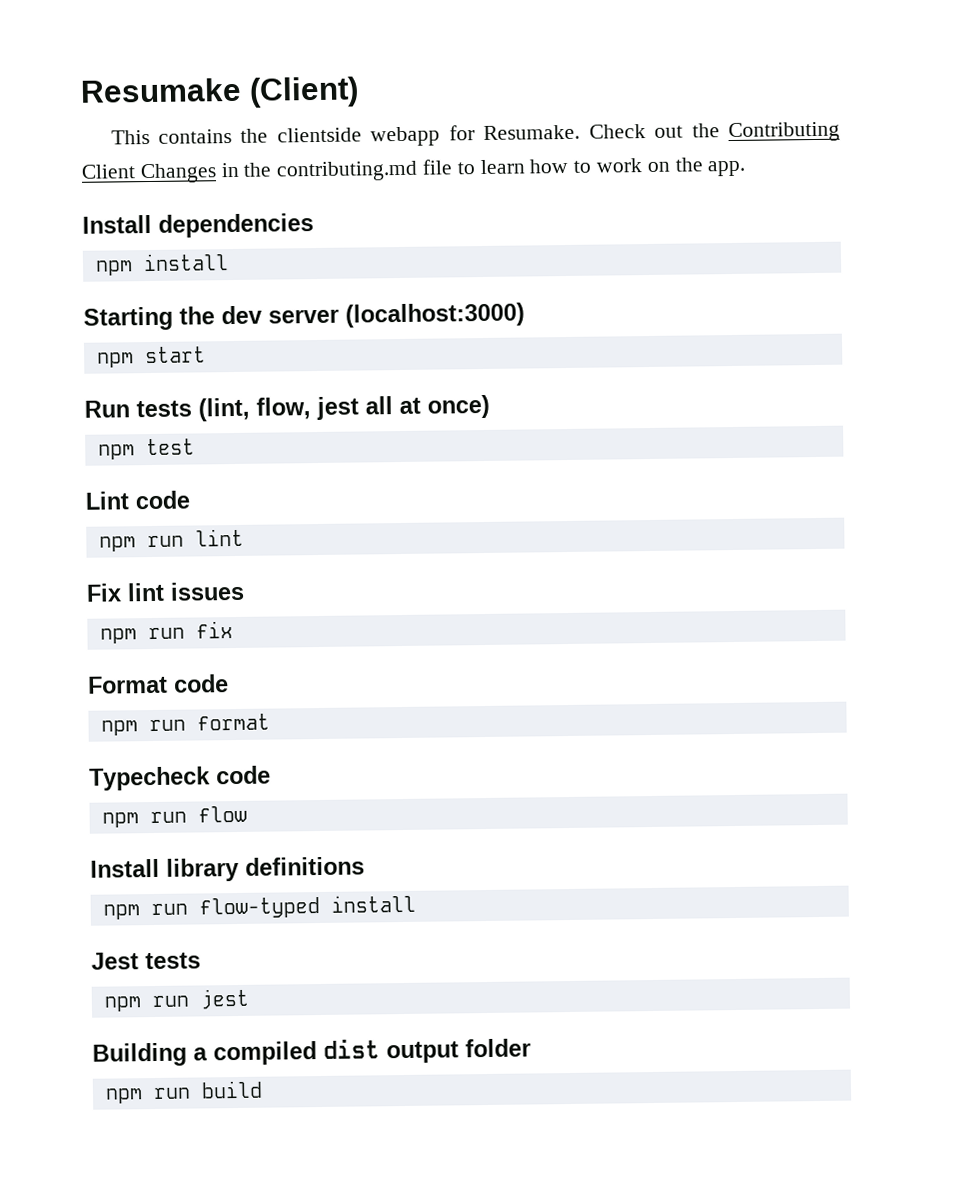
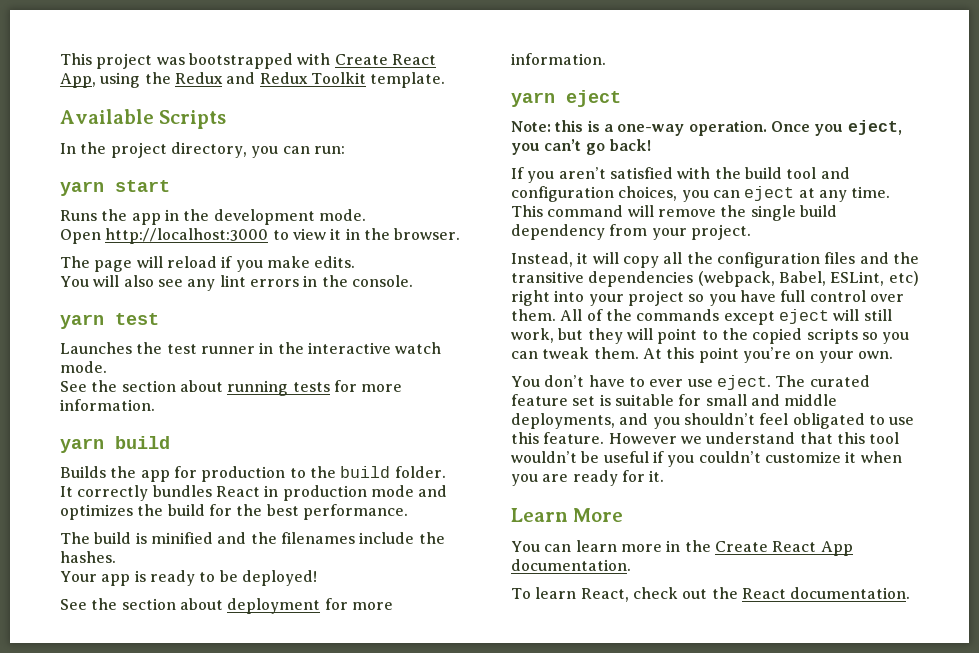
- Resumake (Client)
- This contains the clientside webapp for Resumake. Check out the Contributing Client Changes in the contributing.md file to learn how to work on the app.
- Install dependencies
- npm install
- Starting the dev server (localhost:3000)
- npm start
- Run tests (lint, flow, jest all at once)
- npm test
- Lint code
- npm run lint
- Fix lint issues
- npm run fix
- Format code
- npm run format
- Typecheck code
- npm run flow
- Install library definitions
- npm run flow-typed install
- Jest tests
- npm run jest
- Building a compiled dist output folder
- npm run build
+ This project was bootstrapped with Create React App, using the Redux and Redux Toolkit template.
+ Available Scripts
+ In the project directory, you can run:
+ yarn start
+ Runs the app in the development mode.
+ Open http://localhost:3000 to view it in the browser.
+ The page will reload if you make edits.
+ You will also see any lint errors in the console.
+ yarn test
+ Launches the test runner in the interactive watch mode.
+ See the section about running tests for more information.
+ yarn build
+ Builds the app for production to the build folder.
+ It correctly bundles React in production mode and optimizes the build for the best performance.
+ The build is minified and the filenames include the hashes.
+ Your app is ready to be deployed!
+ See the section about deployment for more information.
+ yarn eject
+ Note: this is a one-way operation. Once you eject, you can’t go back!
+ If you aren’t satisfied with the build tool and configuration choices, you can eject at any time. This command will remove the single build dependency from your project.
+ Instead, it will copy all the configuration files and the transitive dependencies (webpack, Babel, ESLint, etc) right into your project so you have full control over them. All of the commands except eject will still work, but they will point to the copied scripts so you can tweak them. At this point you’re on your own.
+ You don’t have to ever use eject. The curated feature set is suitable for small and middle deployments, and you shouldn’t feel obligated to use this feature. However we understand that this tool wouldn’t be useful if you couldn’t customize it when you are ready for it.
+ Learn More
+ You can learn more in the Create React App documentation.
+ To learn React, check out the React documentation.

